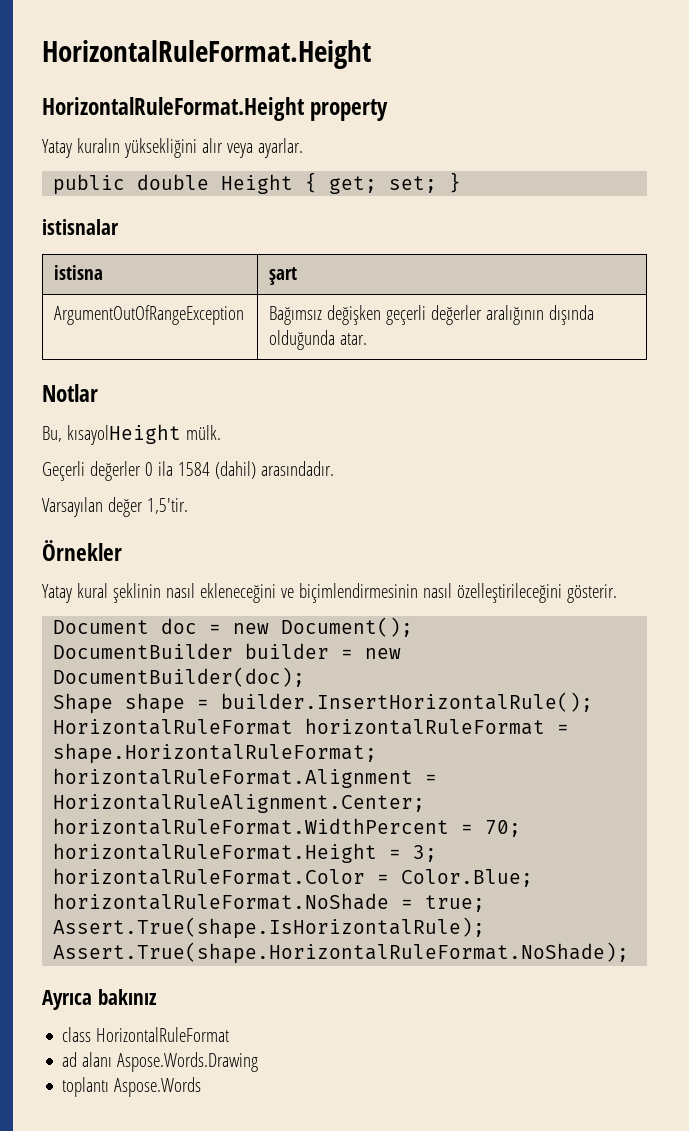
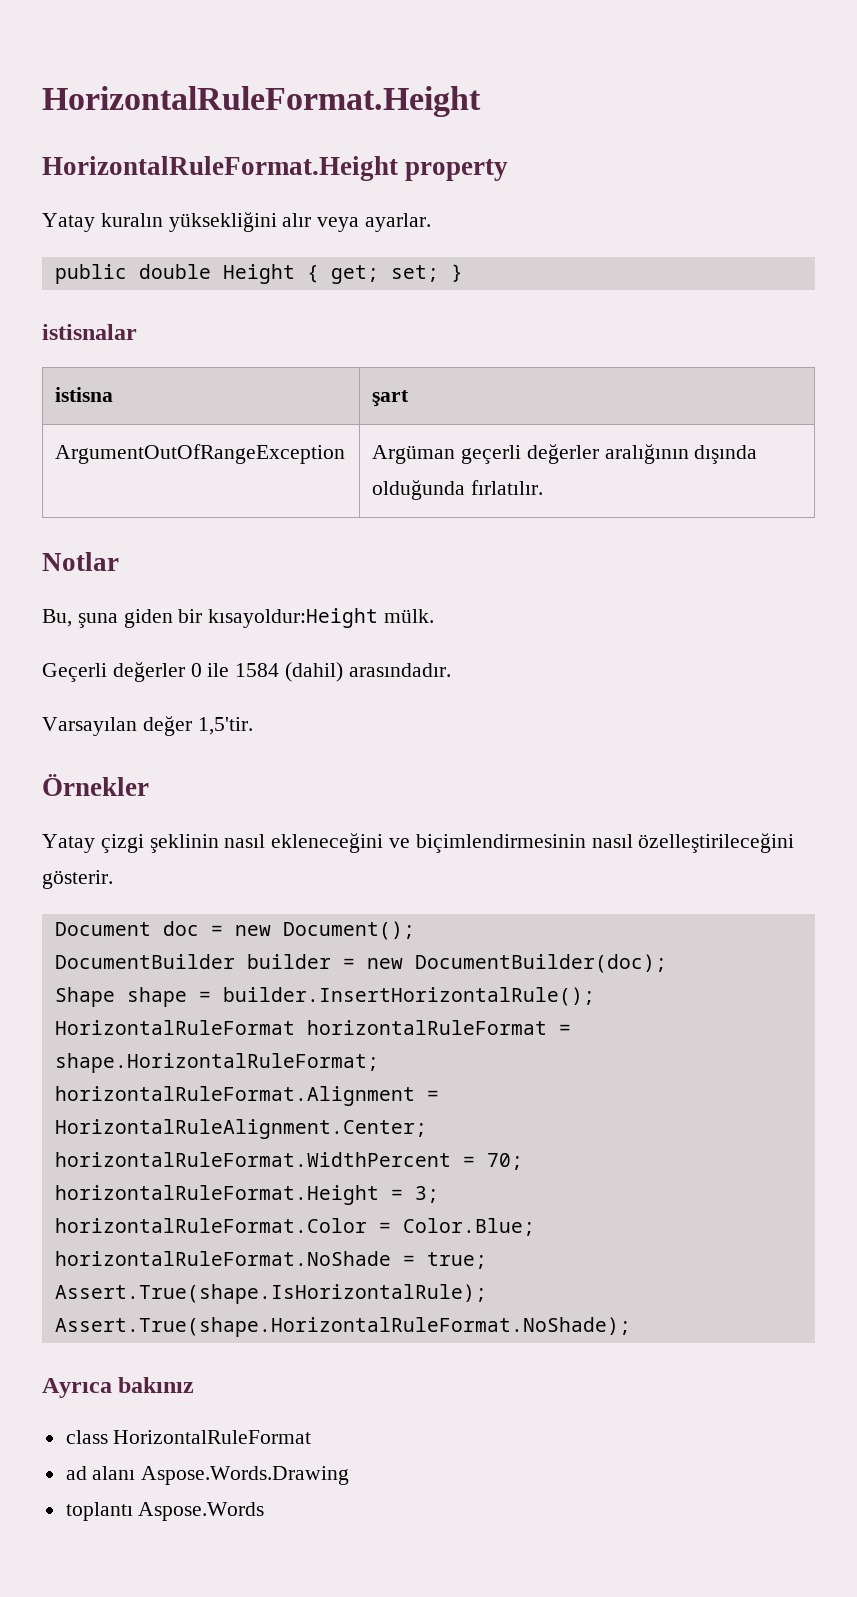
- ArgumentOutOfRangeException | Bağımsız değişken geçerli değerler aralığının dışında olduğunda atar.
+ ArgumentOutOfRangeException | Argüman geçerli değerler aralığının dışında olduğunda fırlatılır.
- Bu, kısayolHeight mülk.
+ Bu, şuna giden bir kısayoldur:Height mülk.
- Geçerli değerler 0 ila 1584 (dahil) arasındadır.
+ Geçerli değerler 0 ile 1584 (dahil) arasındadır.
- Yatay kural şeklinin nasıl ekleneceğini ve biçimlendirmesinin nasıl özelleştirileceğini gösterir.
+ Yatay çizgi şeklinin nasıl ekleneceğini ve biçimlendirmesinin nasıl özelleştirileceğini gösterir.

